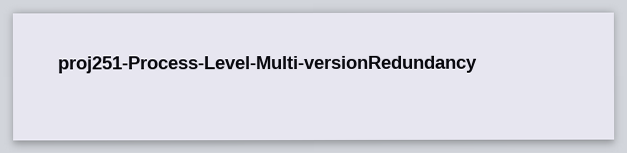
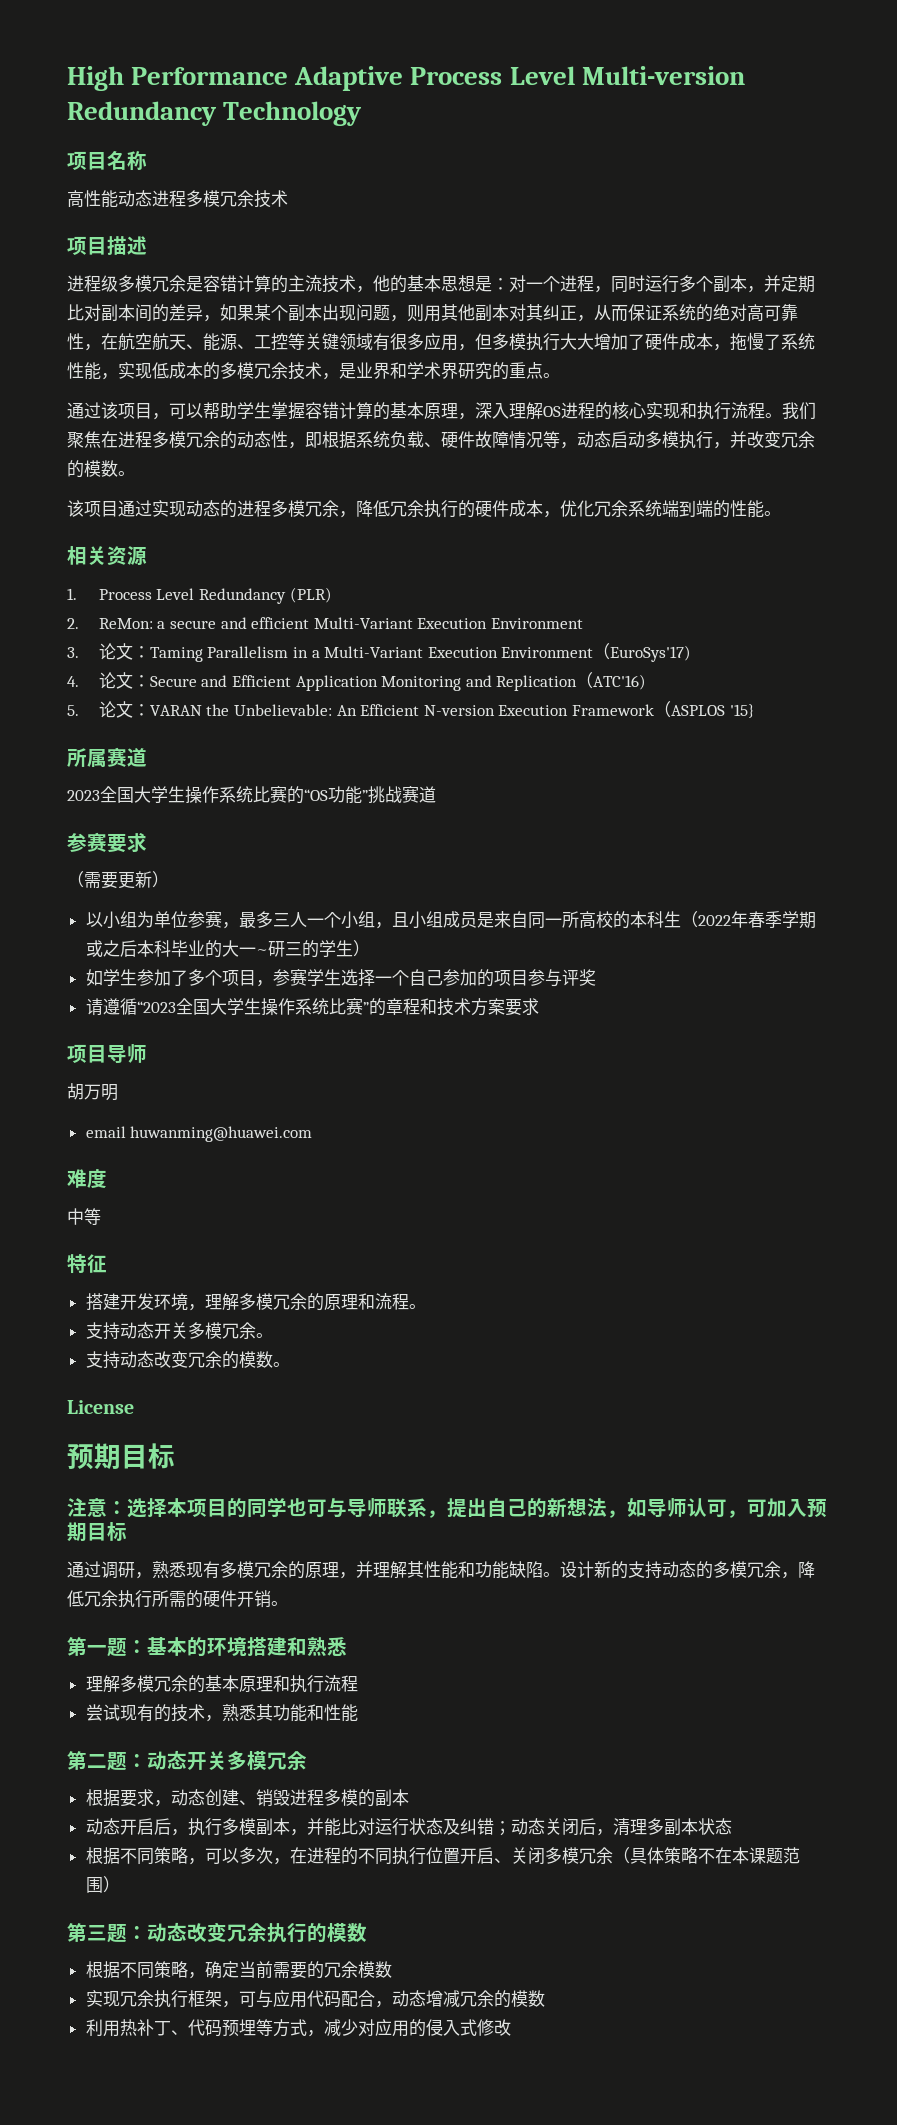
- proj251-Process-Level-Multi-versionRedundancy
+ High Performance Adaptive Process Level Multi-version Redundancy Technology
+ 项目名称
+ 高性能动态进程多模冗余技术
+ 项目描述
+ 进程级多模冗余是容错计算的主流技术，他的基本思想是：对一个进程，同时运行多个副本，并定期比对副本间的差异，如果某个副本出现问题，则用其他副本对其纠正，从而保证系统的绝对高可靠性，在航空航天、能源、工控等关键领域有很多应用，但多模执行大大增加了硬件成本，拖慢了系统性能，实现低成本的多模冗余技术，是业界和学术界研究的重点。
+ 通过该项目，可以帮助学生掌握容错计算的基本原理，深入理解OS进程的核心实现和执行流程。我们聚焦在进程多模冗余的动态性，即根据系统负载、硬件故障情况等，动态启动多模执行，并改变冗余的模数。
+ 该项目通过实现动态的进程多模冗余，降低冗余执行的硬件成本，优化冗余系统端到端的性能。
+ 相关资源
+ 1. Process Level Redundancy (PLR)
+ 2. ReMon: a secure and efficient Multi-Variant Execution Environment
+ 3.论文：Taming Parallelism in a Multi-Variant Execution Environment（EuroSys'17)
+ 4.论文：Secure and Efficient Application Monitoring and Replication（ATC'16)
+ 5.论文：VARAN the Unbelievable: An Efficient N-version Execution Framework（ASPLOS '15}
+ 所属赛道
+ 2023全国大学生操作系统比赛的“OS功能”挑战赛道
+ 参赛要求
+ （需要更新）
+ 以小组为单位参赛，最多三人一个小组，且小组成员是来自同一所高校的本科生（2022年春季学期或之后本科毕业的大一~研三的学生）
+ 如学生参加了多个项目，参赛学生选择一个自己参加的项目参与评奖
+ 请遵循“2023全国大学生操作系统比赛”的章程和技术方案要求
+ 项目导师
+ 胡万明
+ email huwanming@huawei.com
+ 难度
+ 中等
+ 特征
+ 搭建开发环境，理解多模冗余的原理和流程。
+ 支持动态开关多模冗余。
+ 支持动态改变冗余的模数。
+ License
+ 预期目标
+ 注意：选择本项目的同学也可与导师联系，提出自己的新想法，如导师认可，可加入预期目标
+ 通过调研，熟悉现有多模冗余的原理，并理解其性能和功能缺陷。设计新的支持动态的多模冗余，降低冗余执行所需的硬件开销。
+ 第一题：基本的环境搭建和熟悉
+ 理解多模冗余的基本原理和执行流程
+ 尝试现有的技术，熟悉其功能和性能
+ 第二题：动态开关多模冗余
+ 根据要求，动态创建、销毁进程多模的副本
+ 动态开启后，执行多模副本，并能比对运行状态及纠错；动态关闭后，清理多副本状态
+ 根据不同策略，可以多次，在进程的不同执行位置开启、关闭多模冗余（具体策略不在本课题范围）
+ 第三题：动态改变冗余执行的模数
+ 根据不同策略，确定当前需要的冗余模数
+ 实现冗余执行框架，可与应用代码配合，动态增减冗余的模数
+ 利用热补丁、代码预埋等方式，减少对应用的侵入式修改

